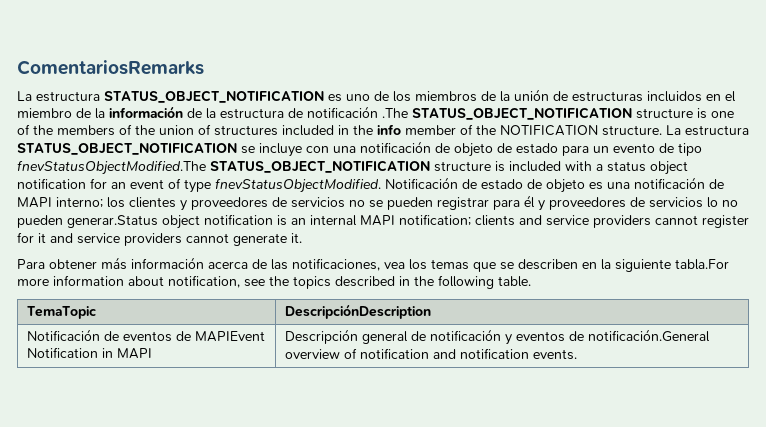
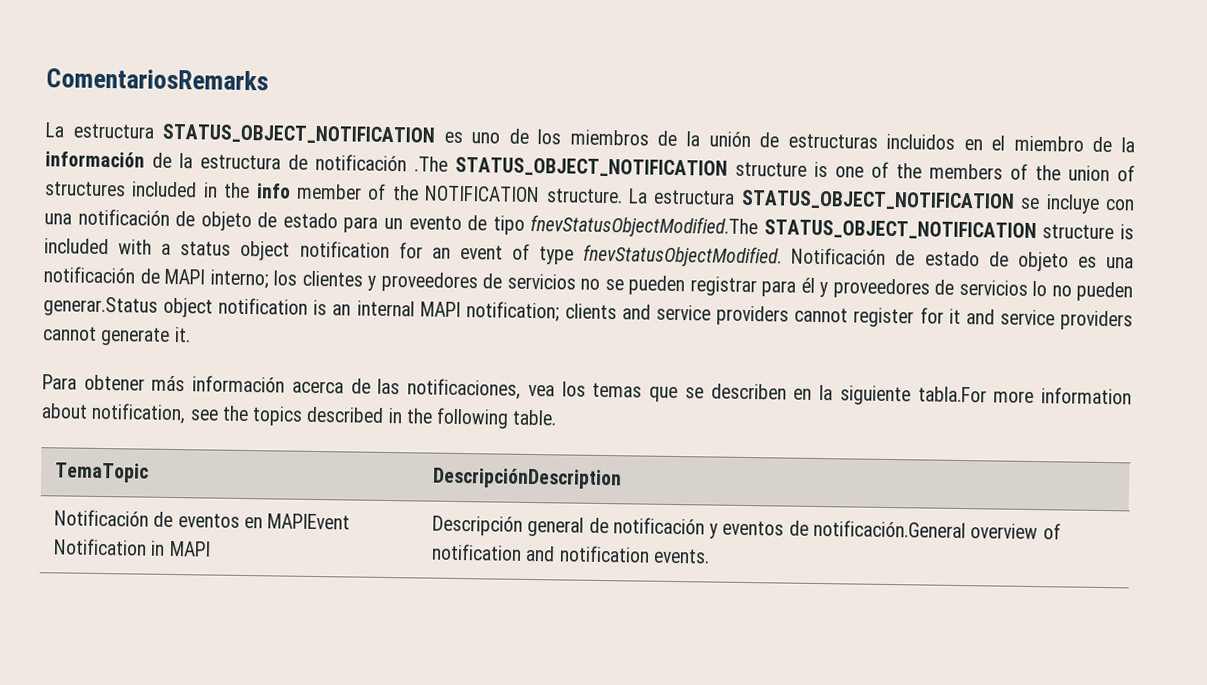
- Notificación de eventos de MAPIEvent Notification in MAPI | Descripción general de notificación y eventos de notificación.General overview of notification and notification events.
+ Notificación de eventos en MAPIEvent Notification in MAPI | Descripción general de notificación y eventos de notificación.General overview of notification and notification events.

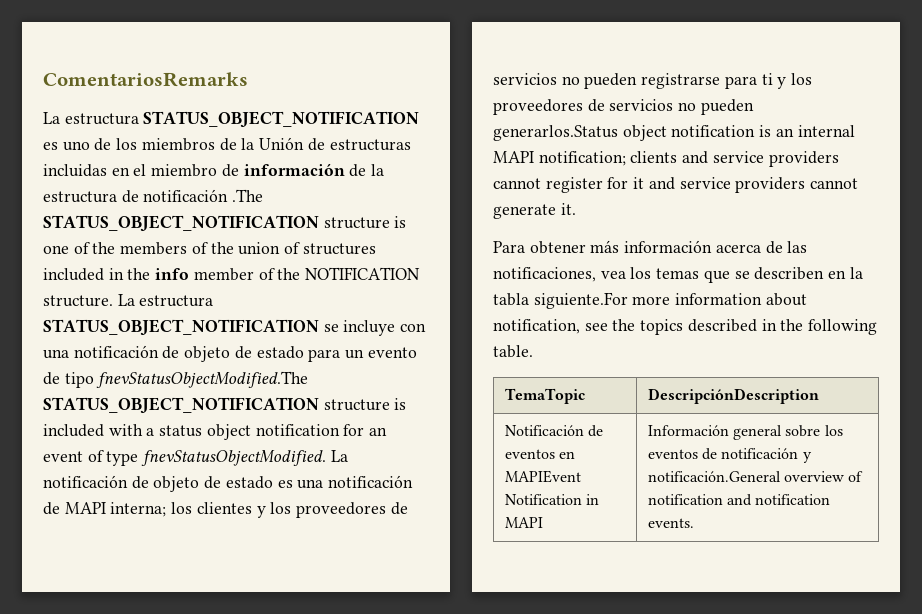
- La estructura STATUS_OBJECT_NOTIFICATION es uno de los miembros de la unión de estructuras incluidos en el miembro de la información de la estructura de notificación .The STATUS_OBJECT_NOTIFICATION structure is one of the members of the union of structures included in the info member of the NOTIFICATION structure.
+ La estructura STATUS_OBJECT_NOTIFICATION es uno de los miembros de la Unión de estructuras incluidas en el miembro de información de la estructura de notificación .The STATUS_OBJECT_NOTIFICATION structure is one of the members of the union of structures included in the info member of the NOTIFICATION structure.
- Notificación de estado de objeto es una notificación de MAPI interno; los clientes y proveedores de servicios no se pueden registrar para él y proveedores de servicios lo no pueden generar.Status object notification is an internal MAPI notification; clients and service providers cannot register for it and service providers cannot generate it.
+ La notificación de objeto de estado es una notificación de MAPI interna; los clientes y los proveedores de servicios no pueden registrarse para ti y los proveedores de servicios no pueden generarlos.Status object notification is an internal MAPI notification; clients and service providers cannot register for it and service providers cannot generate it.
- Para obtener más información acerca de las notificaciones, vea los temas que se describen en la siguiente tabla.For more information about notification, see the topics described in the following table.
+ Para obtener más información acerca de las notificaciones, vea los temas que se describen en la tabla siguiente.For more information about notification, see the topics described in the following table.
- Notificación de eventos en MAPIEvent Notification in MAPI | Descripción general de notificación y eventos de notificación.General overview of notification and notification events.
+ Notificación de eventos en MAPIEvent Notification in MAPI | Información general sobre los eventos de notificación y notificación.General overview of notification and notification events.

